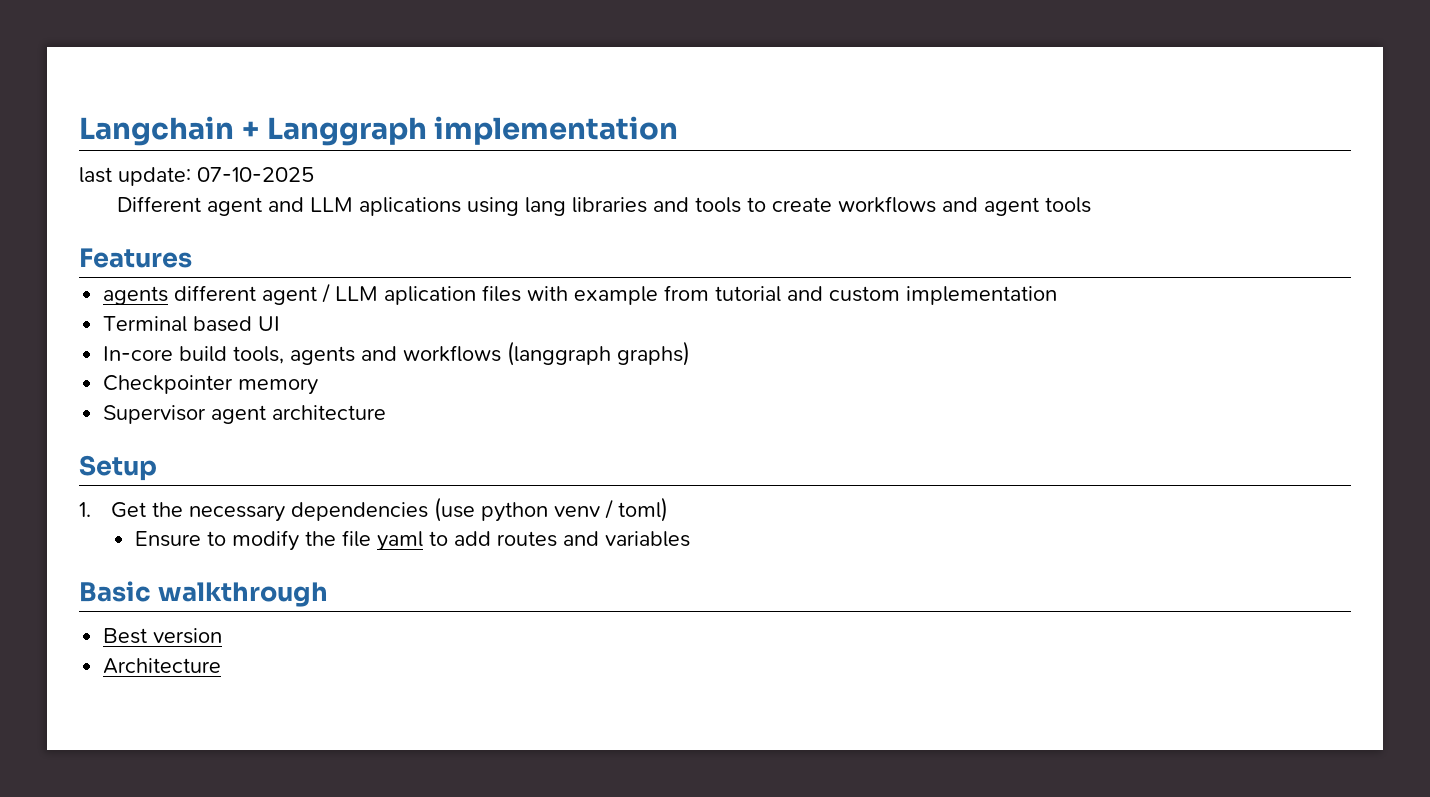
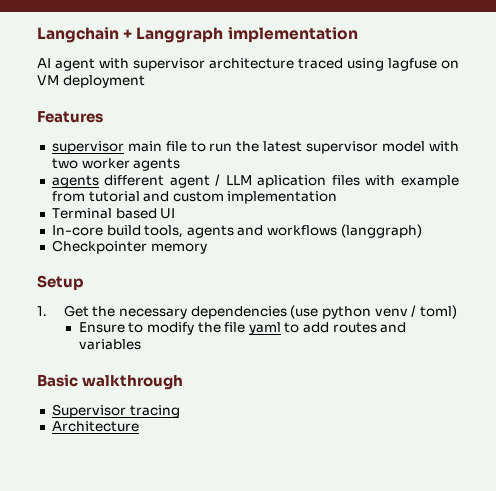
- last update: 07-10-2025
- Different agent and LLM aplications using lang libraries and tools to create workflows and agent tools
+ AI agent with supervisor architecture traced using lagfuse on VM deployment
  Features
+ supervisor main file to run the latest supervisor model with two worker agents
- In-core build tools, agents and workflows (langgraph graphs)
+ In-core build tools, agents and workflows (langgraph)
- Supervisor agent architecture
- Best version
+ Supervisor tracing

